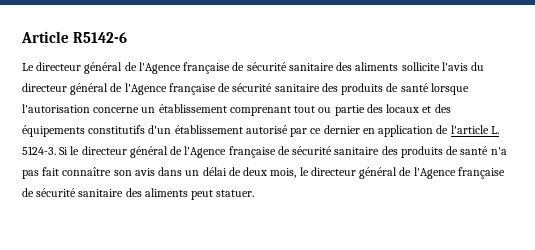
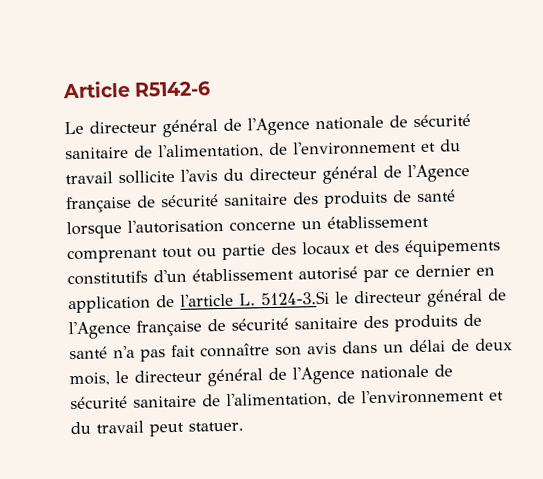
- Le directeur général de l'Agence française de sécurité sanitaire des aliments sollicite l'avis du directeur général de l'Agence française de sécurité sanitaire des produits de santé lorsque l'autorisation concerne un établissement comprenant tout ou partie des locaux et des équipements constitutifs d'un établissement autorisé par ce dernier en application de l'article L. 5124-3. Si le directeur général de l'Agence française de sécurité sanitaire des produits de santé n'a pas fait connaître son avis dans un délai de deux mois, le directeur général de l'Agence française de sécurité sanitaire des aliments peut statuer.
+ Le directeur général de l'Agence nationale de sécurité sanitaire de l'alimentation, de l'environnement et du travail sollicite l'avis du directeur général de l'Agence française de sécurité sanitaire des produits de santé lorsque l'autorisation concerne un établissement comprenant tout ou partie des locaux et des équipements constitutifs d'un établissement autorisé par ce dernier en application de l'article L. 5124-3.Si le directeur général de l'Agence française de sécurité sanitaire des produits de santé n'a pas fait connaître son avis dans un délai de deux mois, le directeur général de l'Agence nationale de sécurité sanitaire de l'alimentation, de l'environnement et du travail peut statuer.

